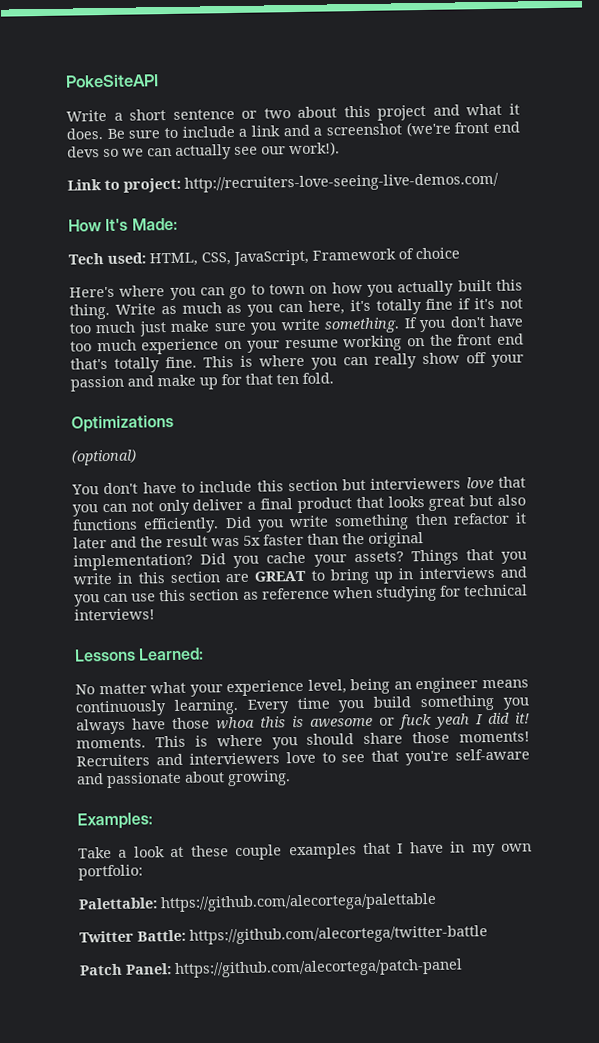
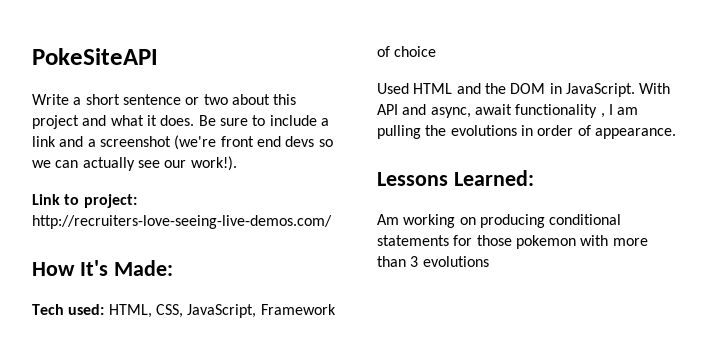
- Here's where you can go to town on how you actually built this thing. Write as much as you can here, it's totally fine if it's not too much just make sure you write something. If you don't have too much experience on your resume working on the front end that's totally fine. This is where you can really show off your passion and make up for that ten fold.
- Optimizations
- (optional)
- You don't have to include this section but interviewers love that you can not only deliver a final product that looks great but also functions efficiently. Did you write something then refactor it later and the result was 5x faster than the original implementation? Did you cache your assets? Things that you write in this section are GREAT to bring up in interviews and you can use this section as reference when studying for technical interviews!
+ Used HTML and the DOM in JavaScript. With API and async, await functionality , I am pulling the evolutions in order of appearance.
  Lessons Learned:
- No matter what your experience level, being an engineer means continuously learning. Every time you build something you always have those whoa this is awesome or fuck yeah I did it! moments. This is where you should share those moments! Recruiters and interviewers love to see that you're self-aware and passionate about growing.
- Examples:
- Take a look at these couple examples that I have in my own portfolio:
- Palettable: https://github.com/alecortega/palettable
- Twitter Battle: https://github.com/alecortega/twitter-battle
- Patch Panel: https://github.com/alecortega/patch-panel
+ Am working on producing conditional statements for those pokemon with more than 3 evolutions

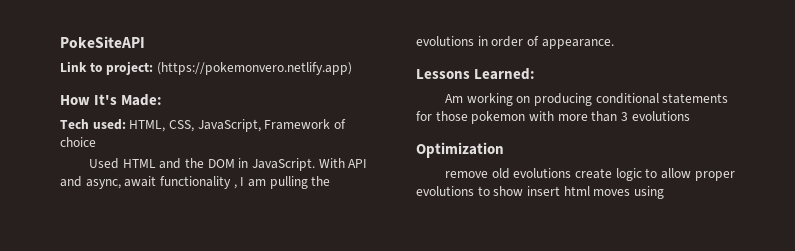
- Write a short sentence or two about this project and what it does. Be sure to include a link and a screenshot (we're front end devs so we can actually see our work!).
- Link to project: http://recruiters-love-seeing-live-demos.com/
+ Link to project: (https://pokemonvero.netlify.app)
+ Optimization
+ remove old evolutions create logic to allow proper evolutions to show insert html moves using

